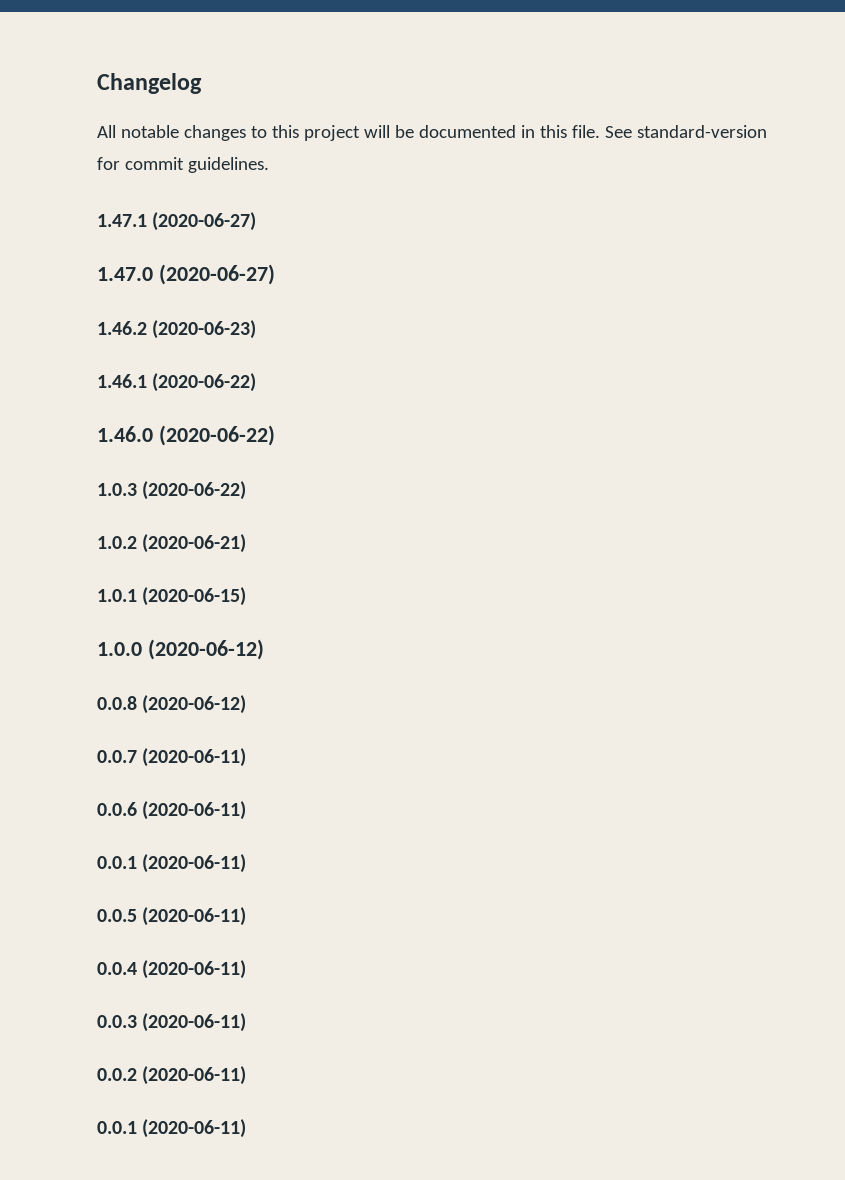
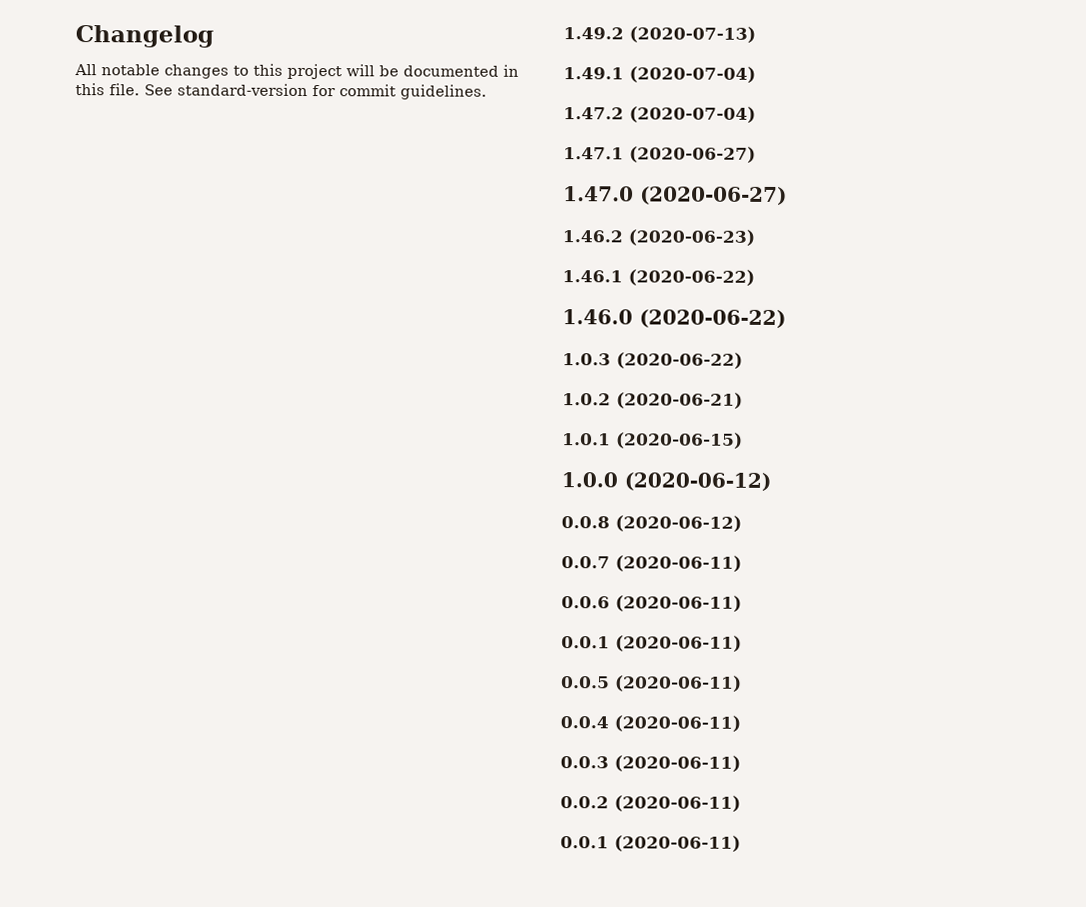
+ 1.49.2 (2020-07-13)
+ 1.49.1 (2020-07-04)
+ 1.47.2 (2020-07-04)

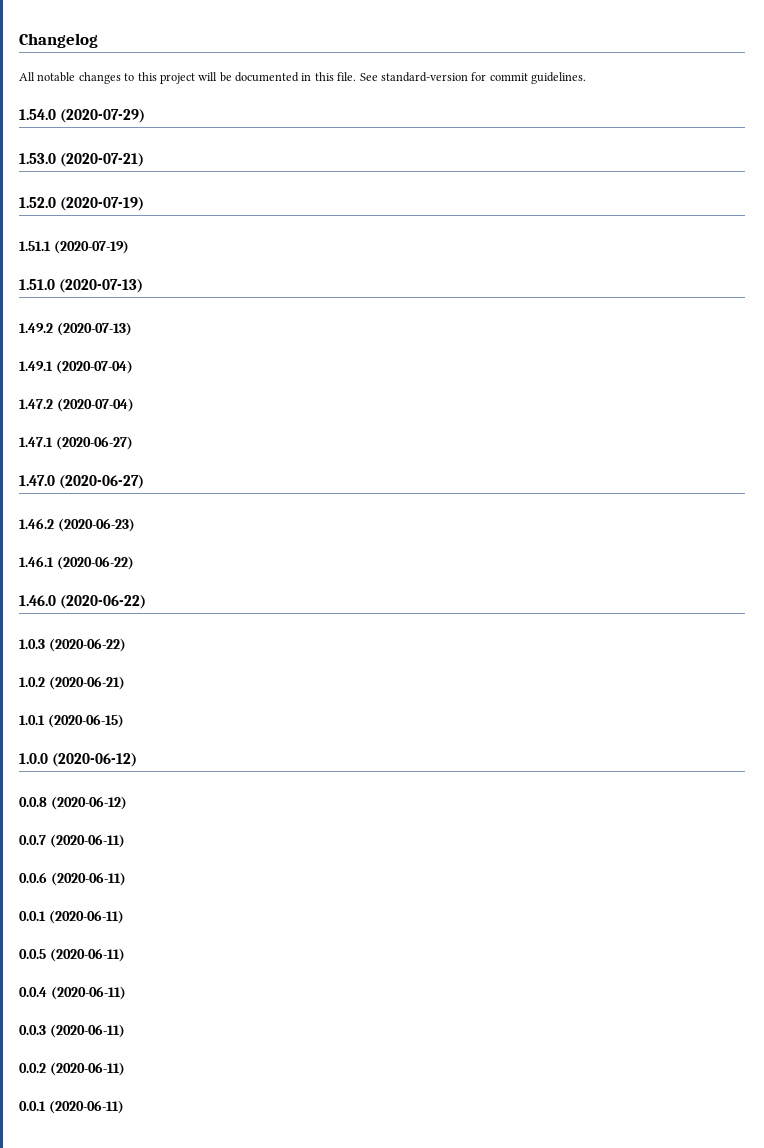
+ 1.54.0 (2020-07-29)
+ 1.53.0 (2020-07-21)
+ 1.52.0 (2020-07-19)
+ 1.51.1 (2020-07-19)
+ 1.51.0 (2020-07-13)

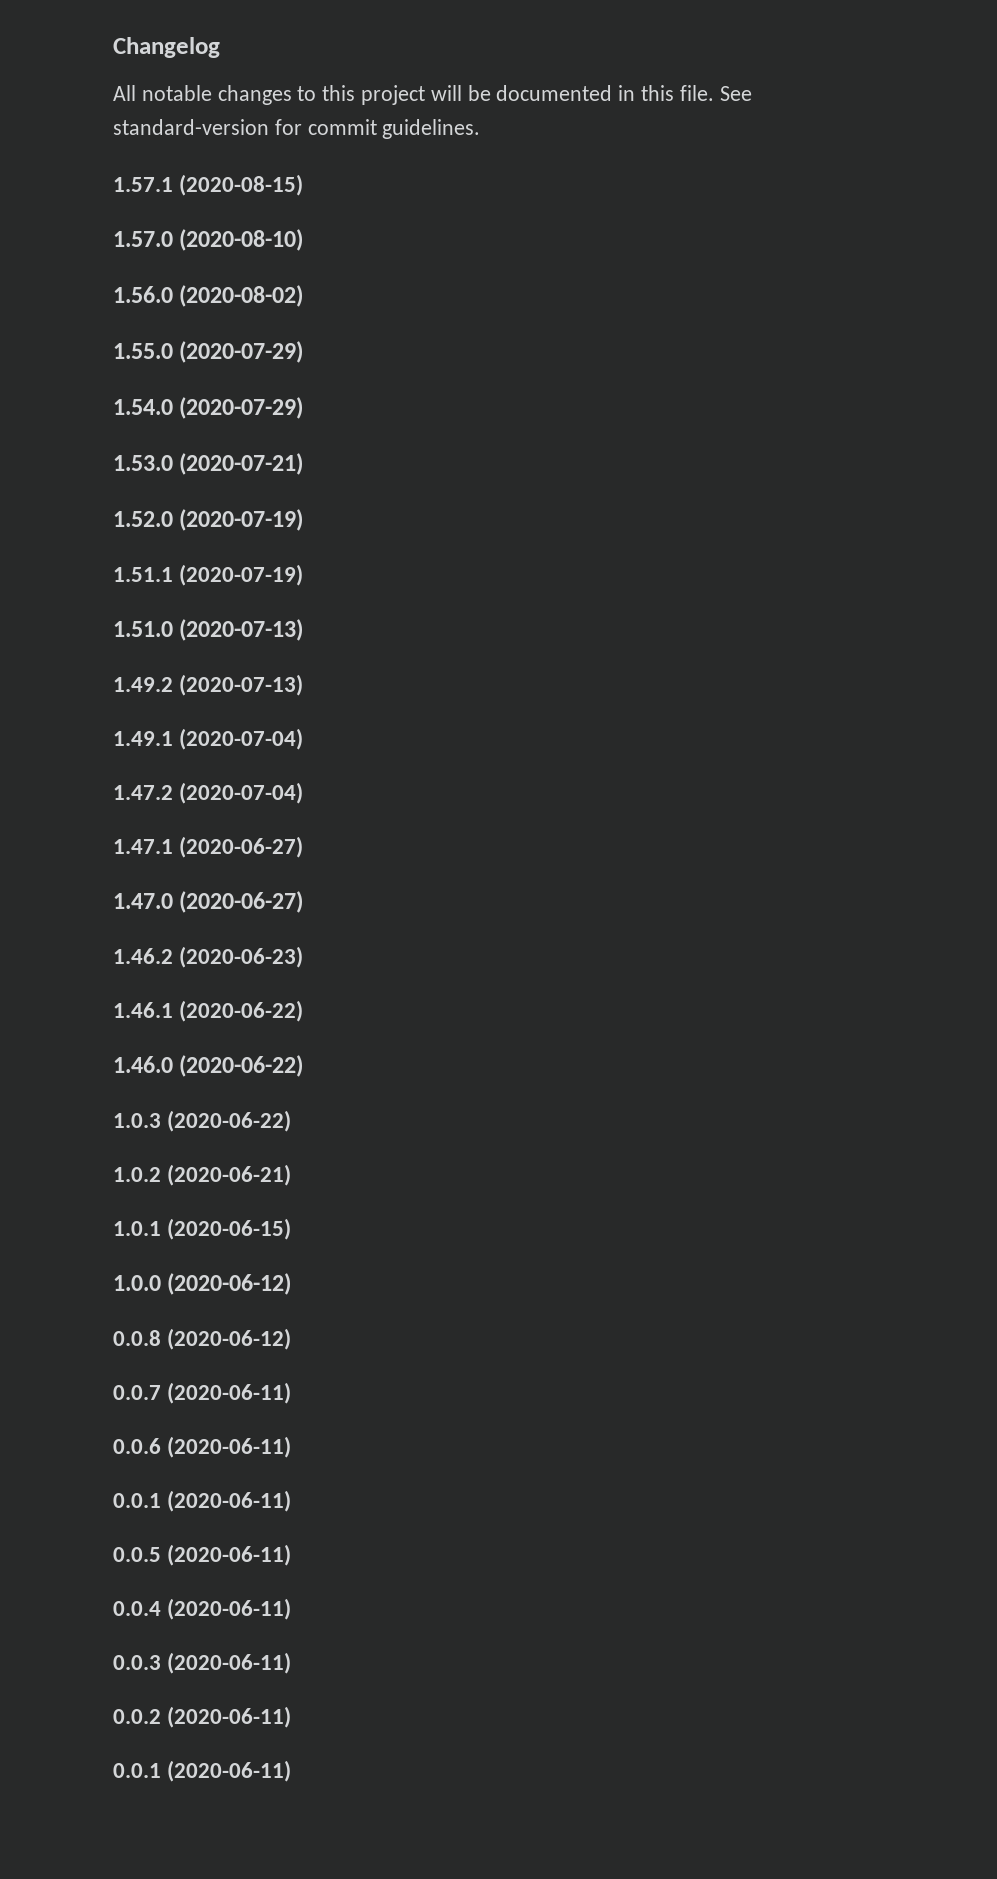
+ 1.57.1 (2020-08-15)
+ 1.57.0 (2020-08-10)
+ 1.56.0 (2020-08-02)
+ 1.55.0 (2020-07-29)

